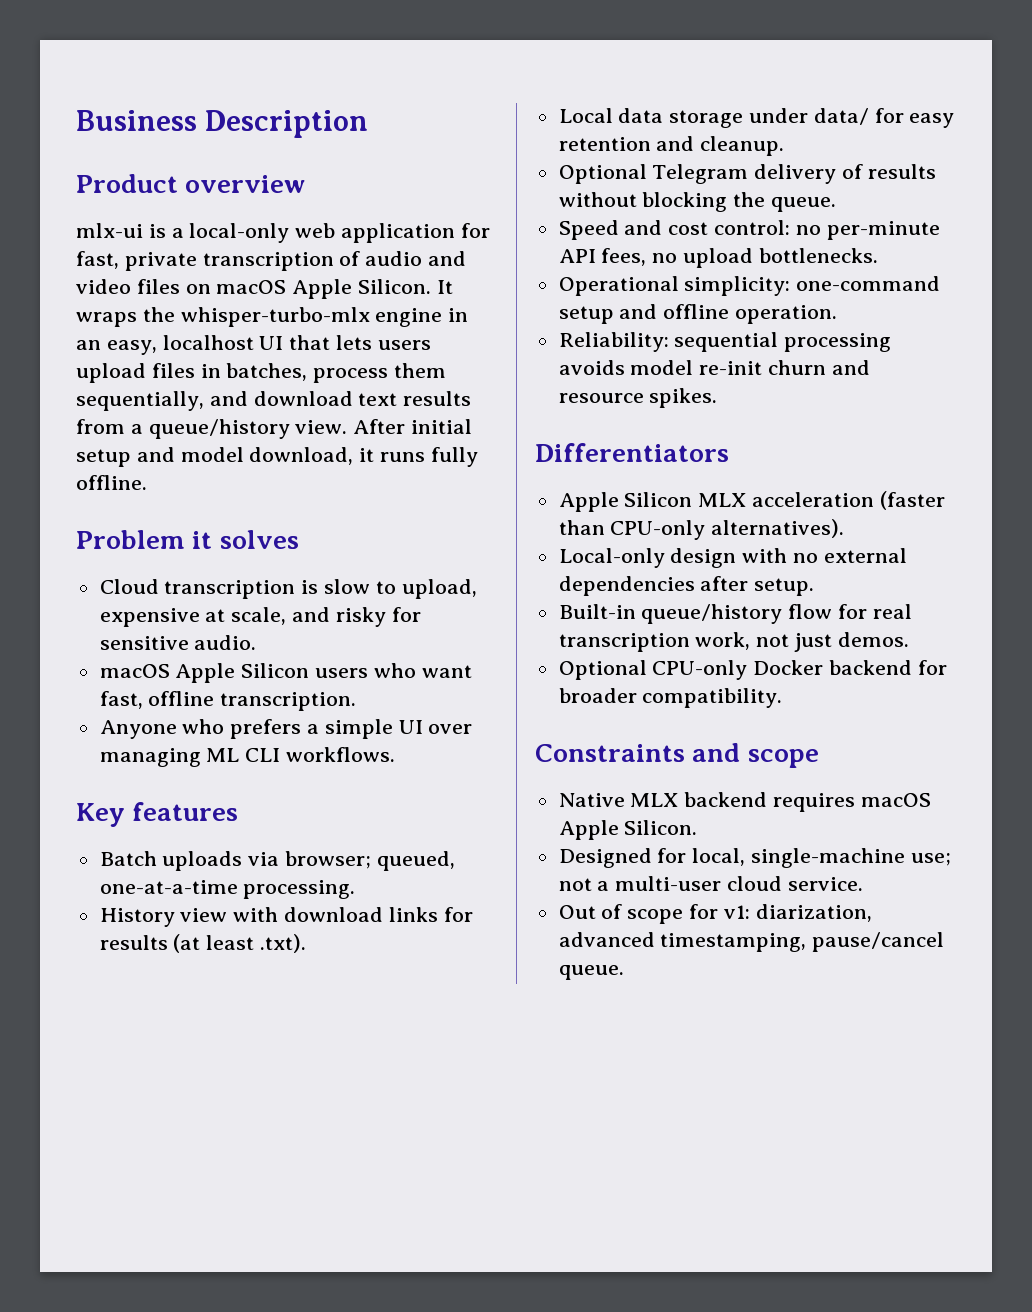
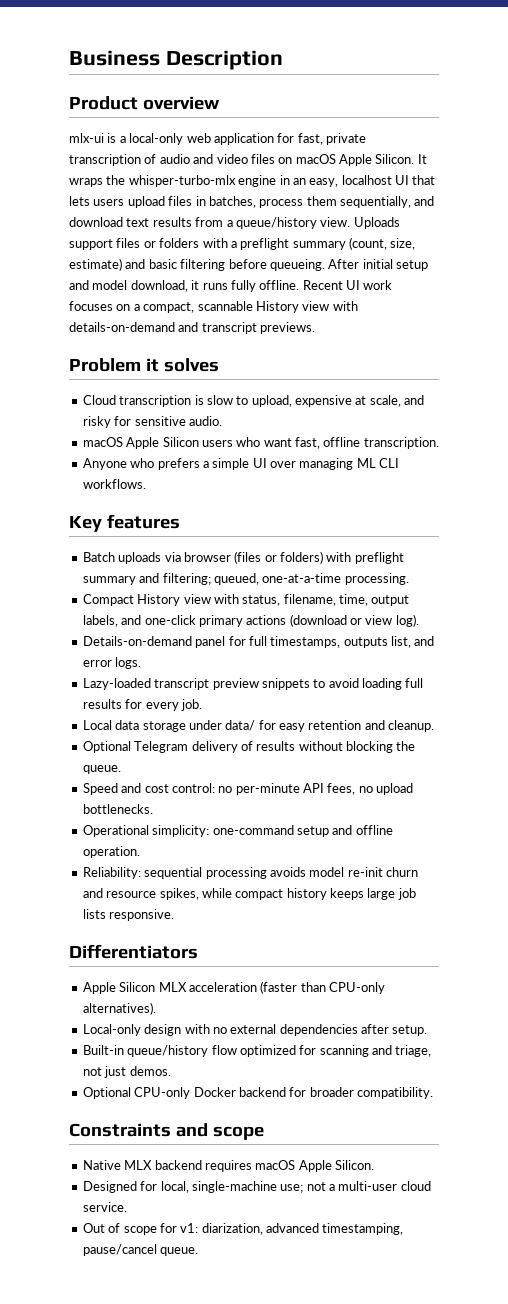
+ Uploads support files or folders with a preflight summary (count, size, estimate) and basic filtering before queueing.
+ Recent UI work focuses on a compact, scannable History view with details-on-demand and transcript previews.
- Batch uploads via browser; queued, one-at-a-time processing.
+ Batch uploads via browser (files or folders) with preflight summary and filtering; queued, one-at-a-time processing.
- History view with download links for results (at least .txt).
+ Compact History view with status, filename, time, output labels, and one-click primary actions (download or view log).
+ Details-on-demand panel for full timestamps, outputs list, and error logs.
+ Lazy-loaded transcript preview snippets to avoid loading full results for every job.
- Reliability: sequential processing avoids model re-init churn and resource spikes.
+ Reliability: sequential processing avoids model re-init churn and resource spikes, while compact history keeps large job lists responsive.
- Built-in queue/history flow for real transcription work, not just demos.
+ Built-in queue/history flow optimized for scanning and triage, not just demos.

